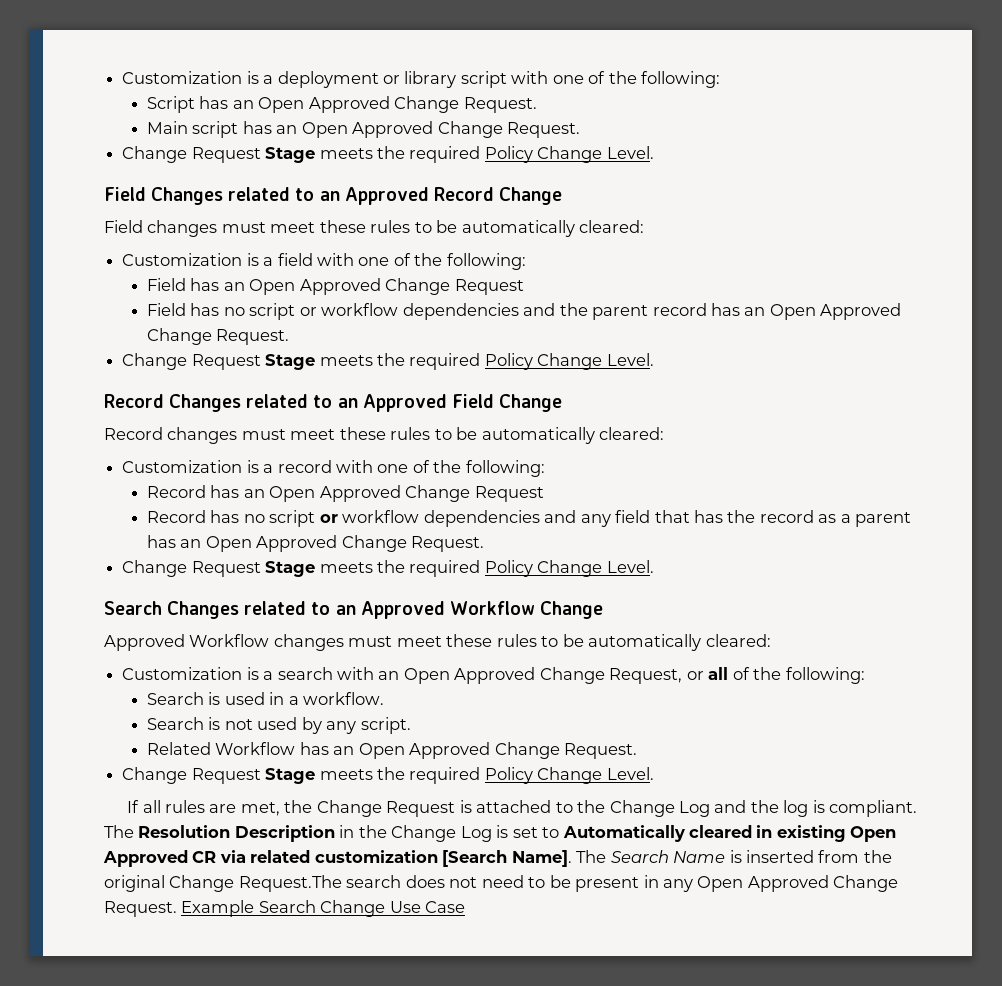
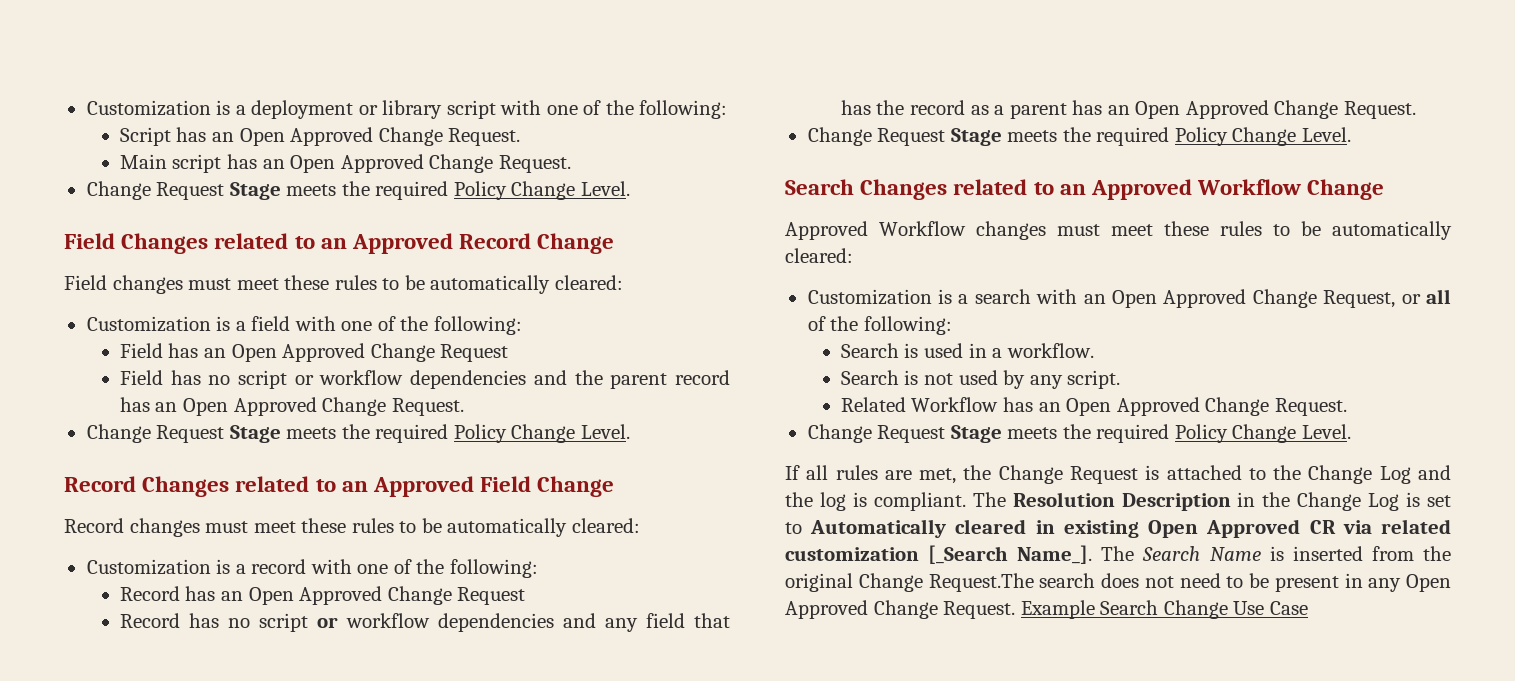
- The Resolution Description in the Change Log is set to Automatically cleared in existing Open Approved CR via related customization [Search Name].
+ The Resolution Description in the Change Log is set to Automatically cleared in existing Open Approved CR via related customization [_Search Name_].

